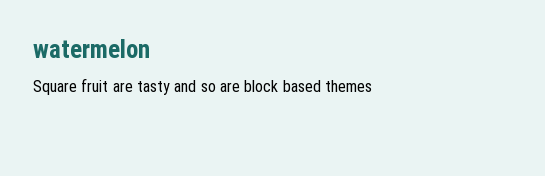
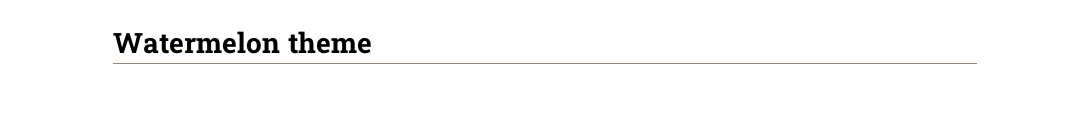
- watermelon
- Square fruit are tasty and so are block based themes
+ Watermelon theme

